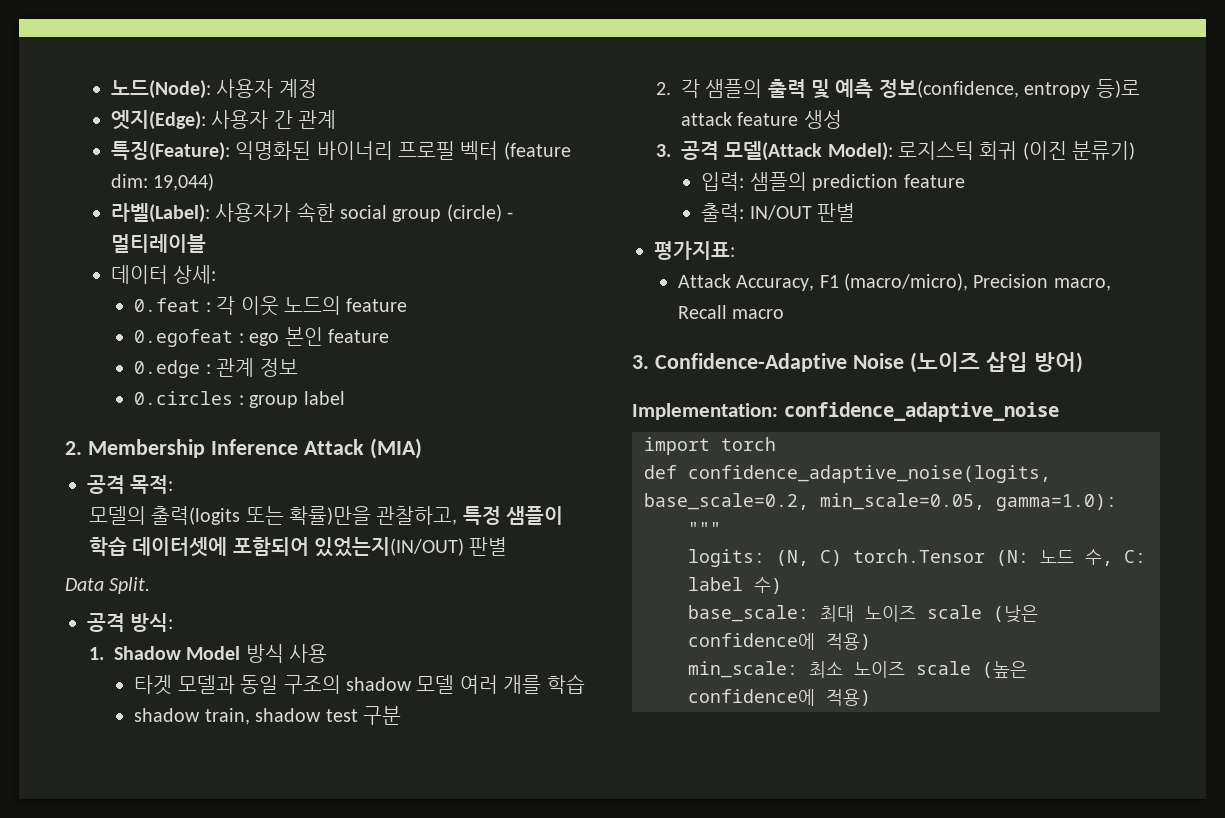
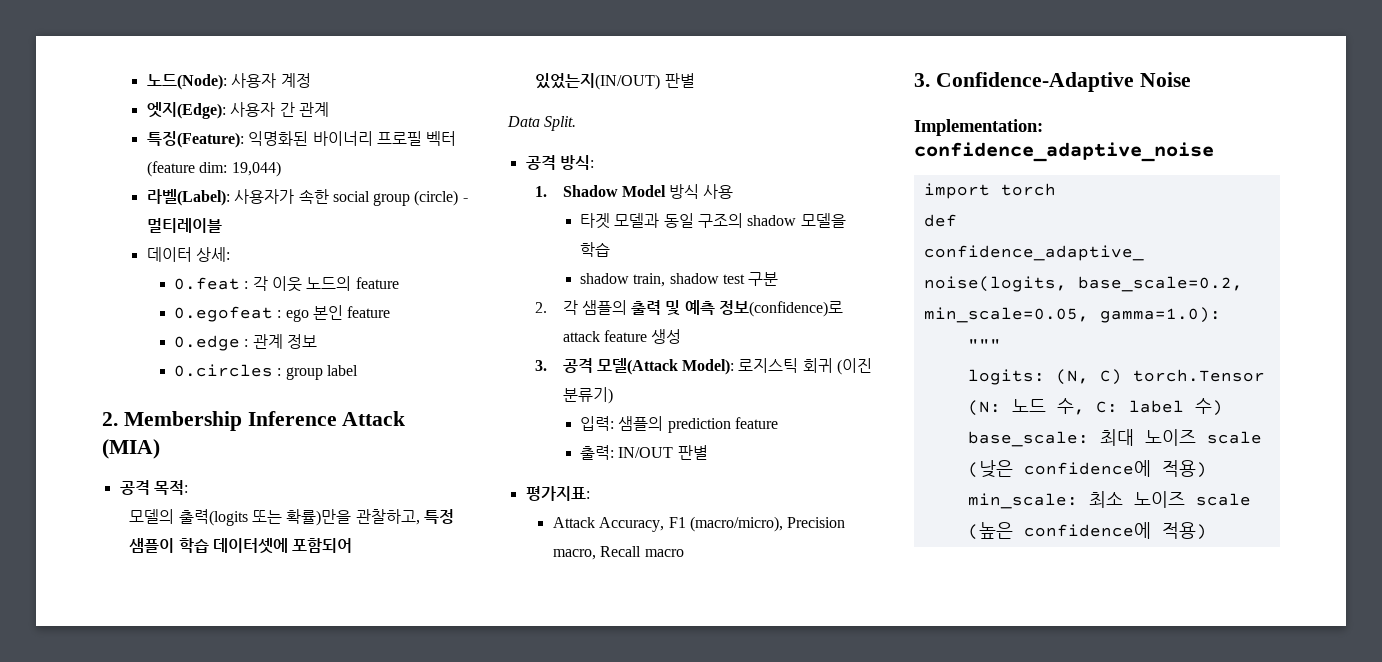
- 타겟 모델과 동일 구조의 shadow 모델 여러 개를 학습
+ 타겟 모델과 동일 구조의 shadow 모델을 학습
- 2. 각 샘플의 출력 및 예측 정보(confidence, entropy 등)로 attack feature 생성
+ 2. 각 샘플의 출력 및 예측 정보(confidence)로 attack feature 생성
- 3. Confidence-Adaptive Noise (노이즈 삽입 방어)
+ 3. Confidence-Adaptive Noise

